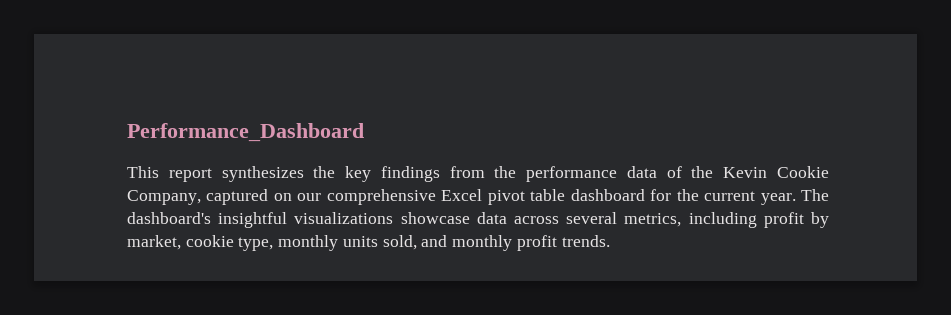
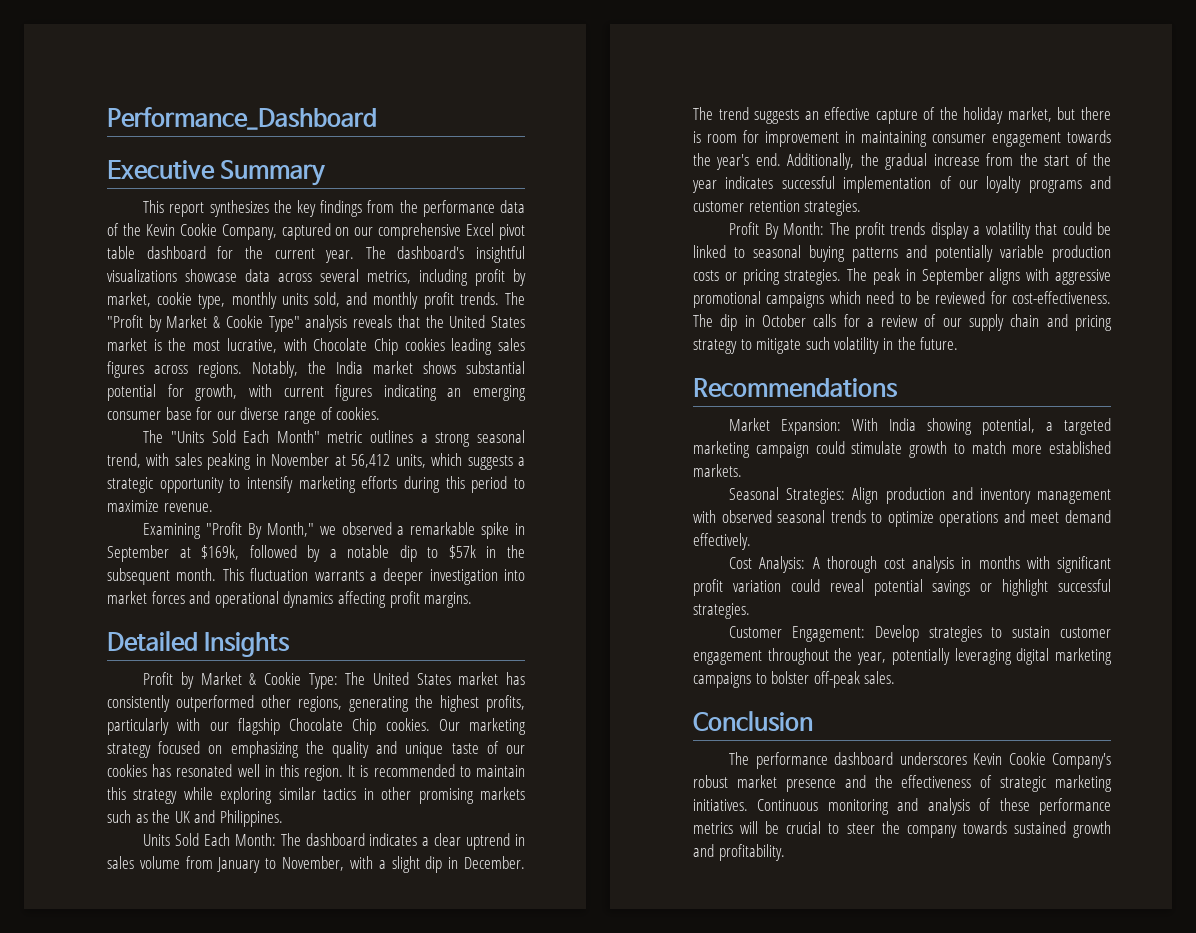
+ Executive Summary
+ The "Profit by Market & Cookie Type" analysis reveals that the United States market is the most lucrative, with Chocolate Chip cookies leading sales figures across regions. Notably, the India market shows substantial potential for growth, with current figures indicating an emerging consumer base for our diverse range of cookies.
+ The "Units Sold Each Month" metric outlines a strong seasonal trend, with sales peaking in November at 56,412 units, which suggests a strategic opportunity to intensify marketing efforts during this period to maximize revenue.
+ Examining "Profit By Month," we observed a remarkable spike in September at $169k, followed by a notable dip to $57k in the subsequent month. This fluctuation warrants a deeper investigation into market forces and operational dynamics affecting profit margins.
+ Detailed Insights
+ Profit by Market & Cookie Type: The United States market has consistently outperformed other regions, generating the highest profits, particularly with our flagship Chocolate Chip cookies. Our marketing strategy focused on emphasizing the quality and unique taste of our cookies has resonated well in this region. It is recommended to maintain this strategy while exploring similar tactics in other promising markets such as the UK and Philippines.
+ Units Sold Each Month: The dashboard indicates a clear uptrend in sales volume from January to November, with a slight dip in December. The trend suggests an effective capture of the holiday market, but there is room for improvement in maintaining consumer engagement towards the year's end. Additionally, the gradual increase from the start of the year indicates successful implementation of our loyalty programs and customer retention strategies.
+ Profit By Month: The profit trends display a volatility that could be linked to seasonal buying patterns and potentially variable production costs or pricing strategies. The peak in September aligns with aggressive promotional campaigns which need to be reviewed for cost-effectiveness. The dip in October calls for a review of our supply chain and pricing strategy to mitigate such volatility in the future.
+ Recommendations
+ Market Expansion: With India showing potential, a targeted marketing campaign could stimulate growth to match more established markets.
+ Seasonal Strategies: Align production and inventory management with observed seasonal trends to optimize operations and meet demand effectively.
+ Cost Analysis: A thorough cost analysis in months with significant profit variation could reveal potential savings or highlight successful strategies.
+ Customer Engagement: Develop strategies to sustain customer engagement throughout the year, potentially leveraging digital marketing campaigns to bolster off-peak sales.
+ Conclusion
+ The performance dashboard underscores Kevin Cookie Company's robust market presence and the effectiveness of strategic marketing initiatives. Continuous monitoring and analysis of these performance metrics will be crucial to steer the company towards sustained growth and profitability.

